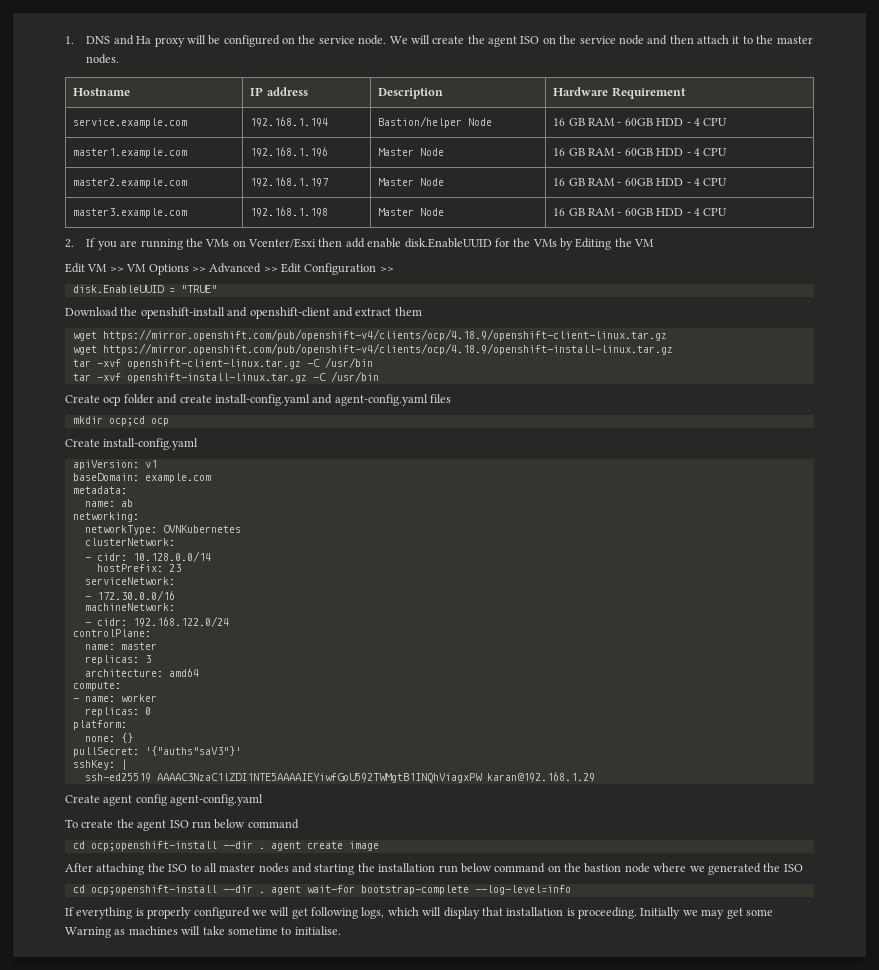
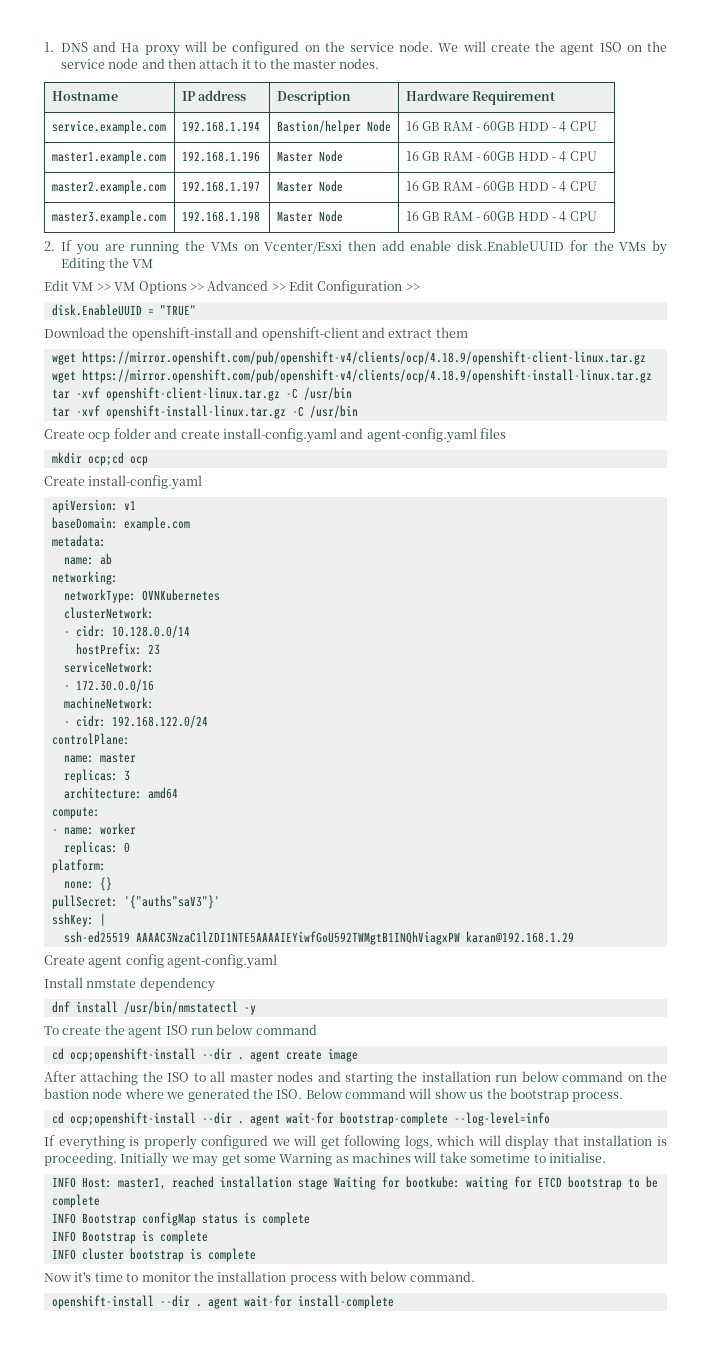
+ Install nmstate dependency
+ dnf install /usr/bin/nmstatectl -y
- After attaching the ISO to all master nodes and starting the installation run below command on the bastion node where we generated the ISO
+ After attaching the ISO to all master nodes and starting the installation run below command on the bastion node where we generated the ISO. Below command will show us the bootstrap process.
+ INFO Host: master1, reached installation stage Waiting for bootkube: waiting for ETCD bootstrap to be complete
+ INFO Bootstrap configMap status is complete
+ INFO Bootstrap is complete
+ INFO cluster bootstrap is complete
+ Now it's time to monitor the installation process with below command.
+ openshift-install --dir . agent wait-for install-complete

